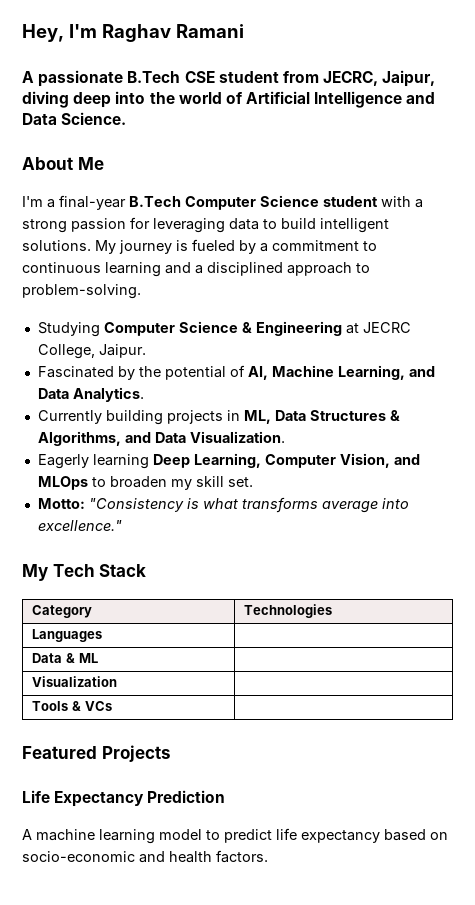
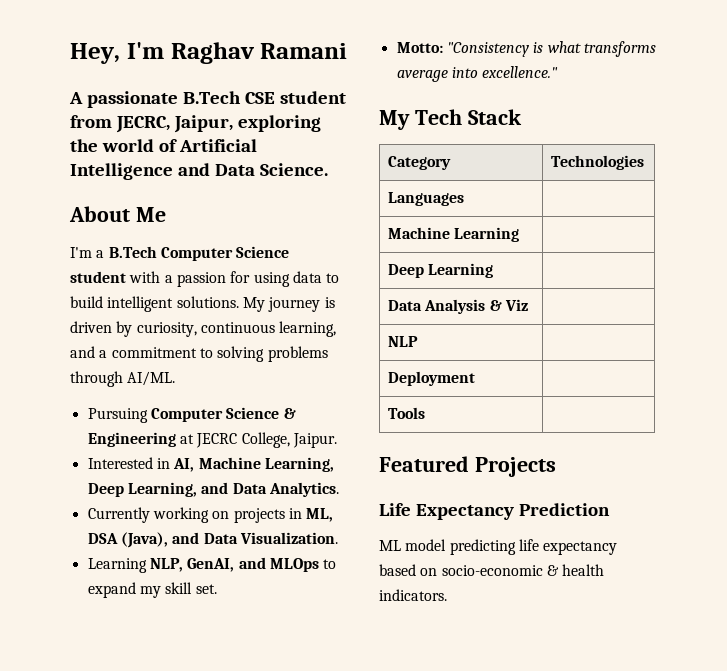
- A passionate B.Tech CSE student from JECRC, Jaipur, diving deep into the world of Artificial Intelligence and Data Science.
+ A passionate B.Tech CSE student from JECRC, Jaipur, exploring the world of Artificial Intelligence and Data Science.
- I'm a final-year B.Tech Computer Science student with a strong passion for leveraging data to build intelligent solutions.
+ I'm a B.Tech Computer Science student with a passion for using data to build intelligent solutions.
- My journey is fueled by a commitment to continuous learning and a disciplined approach to problem-solving.
- Studying Computer Science & Engineering at JECRC College, Jaipur.
+ My journey is driven by curiosity, continuous learning, and a commitment to solving problems through AI/ML.
+ Pursuing Computer Science & Engineering at JECRC College, Jaipur.
- Fascinated by the potential of AI, Machine Learning, and Data Analytics.
+ Interested in AI, Machine Learning, Deep Learning, and Data Analytics.
- Currently building projects in ML, Data Structures & Algorithms, and Data Visualization.
+ Currently working on projects in ML, DSA (Java), and Data Visualization.
- Eagerly learning Deep Learning, Computer Vision, and MLOps to broaden my skill set.
+ Learning NLP, GenAI, and MLOps to expand my skill set.
- Data & ML |
- Visualization |
+ Machine Learning |
+ Deep Learning |
+ Data Analysis & Viz |
+ NLP |
+ Deployment |
- Tools & VCs |
+ Tools |
- A machine learning model to predict life expectancy based on socio-economic and health factors.
+ ML model predicting life expectancy based on socio-economic & health indicators.

